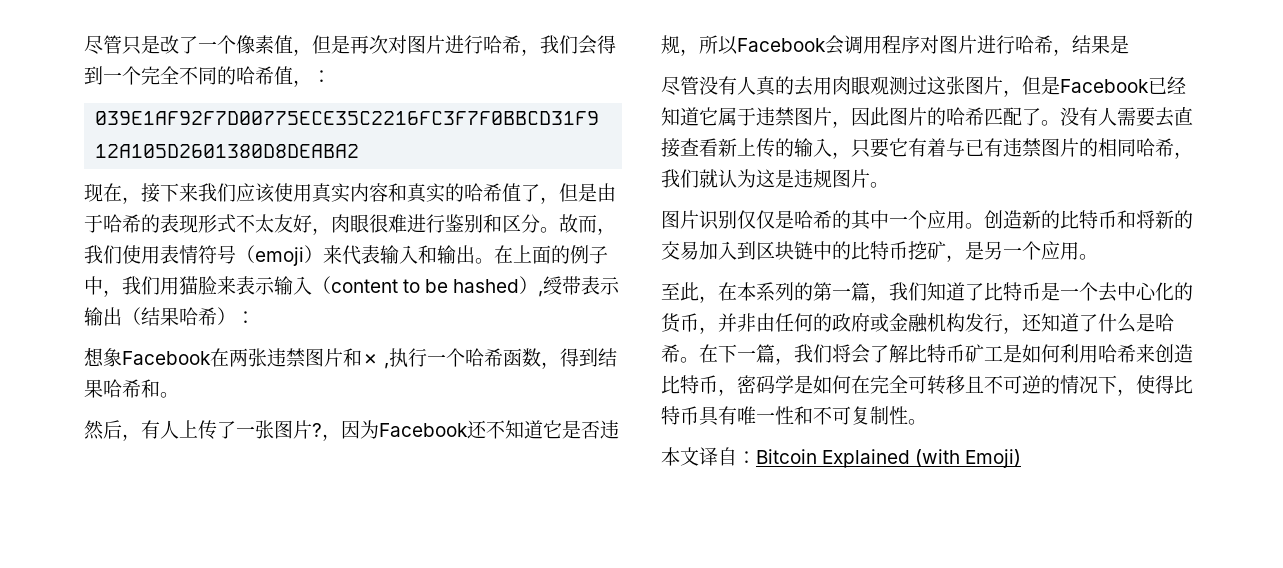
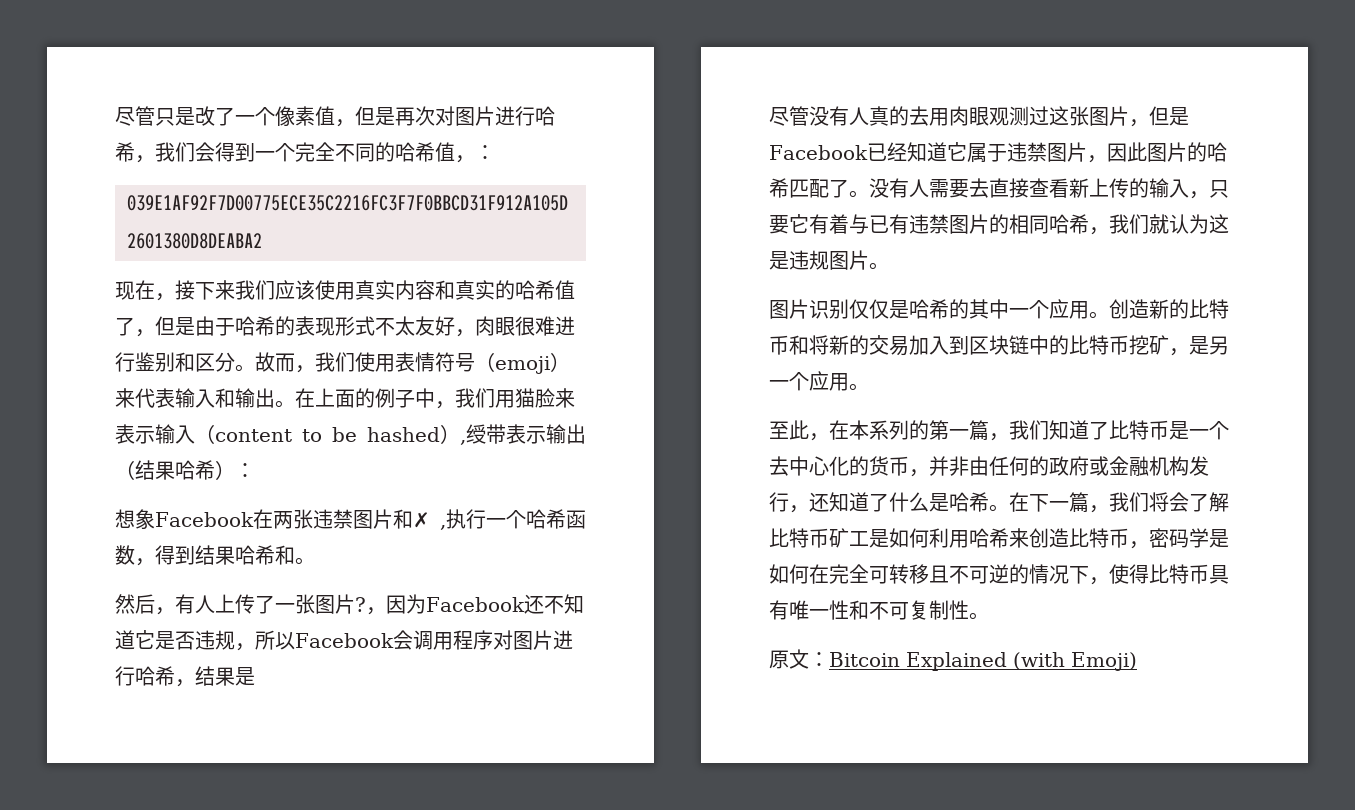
- 本文译自：Bitcoin Explained (with Emoji)
+ 原文：Bitcoin Explained (with Emoji)

